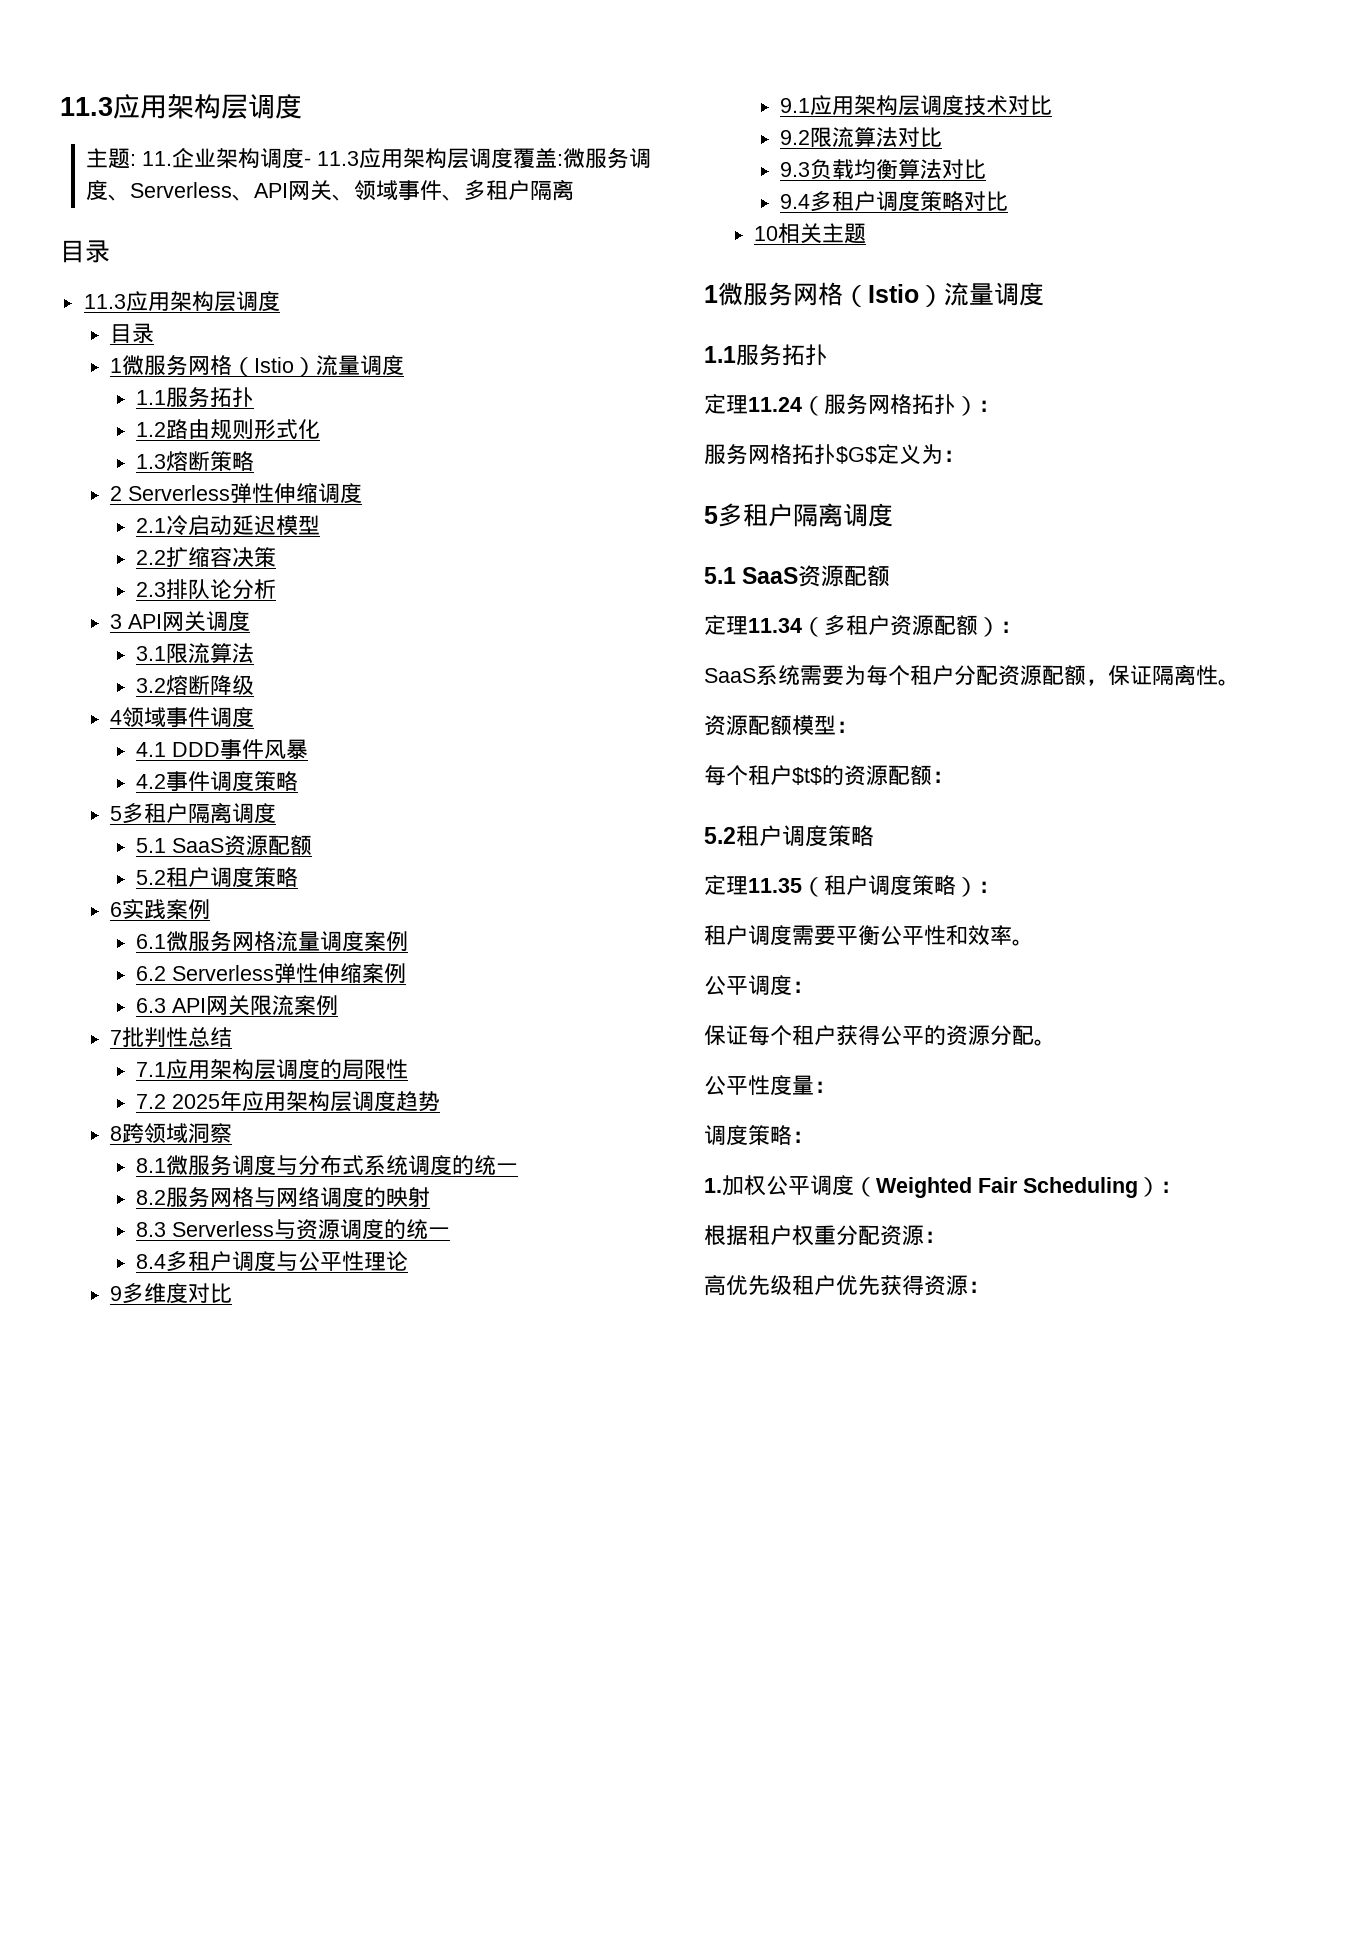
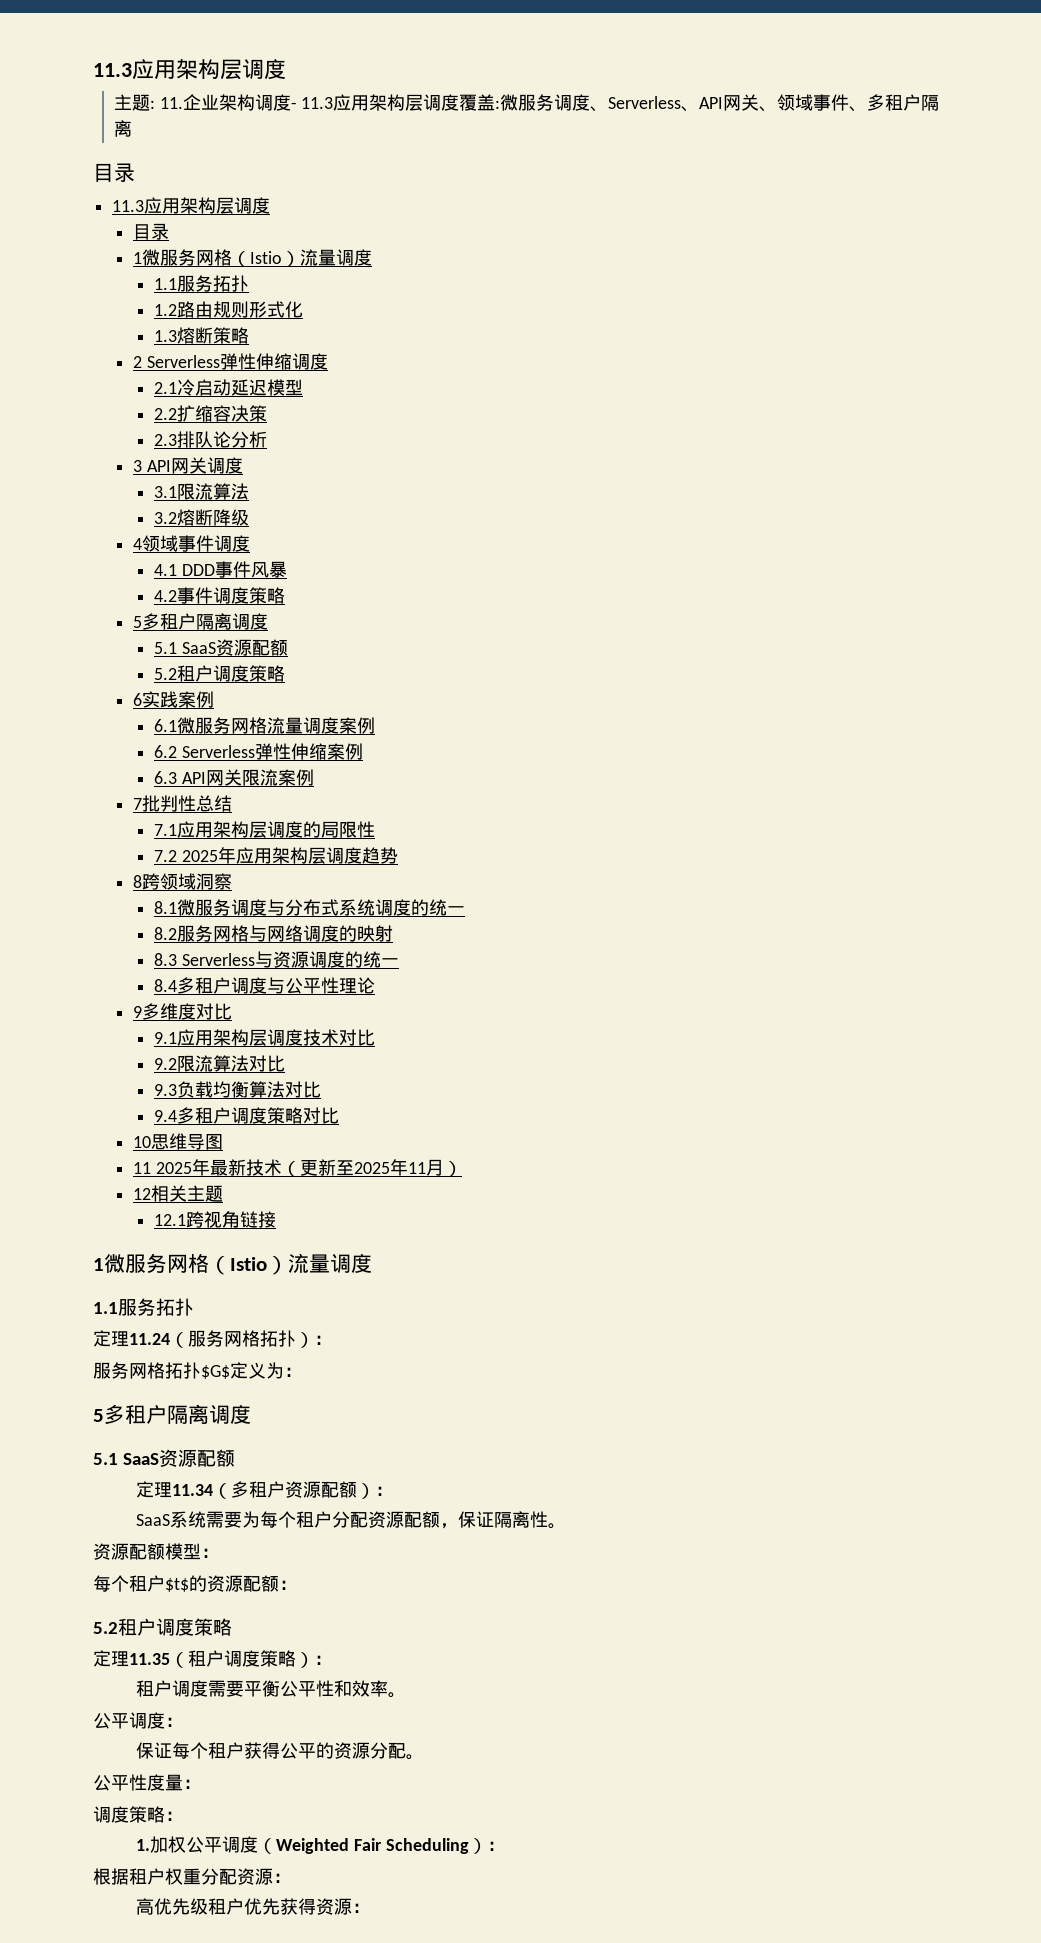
- 10相关主题
+ 10思维导图
+ 11 2025年最新技术（更新至2025年11月）
+ 12相关主题
+ 12.1跨视角链接

